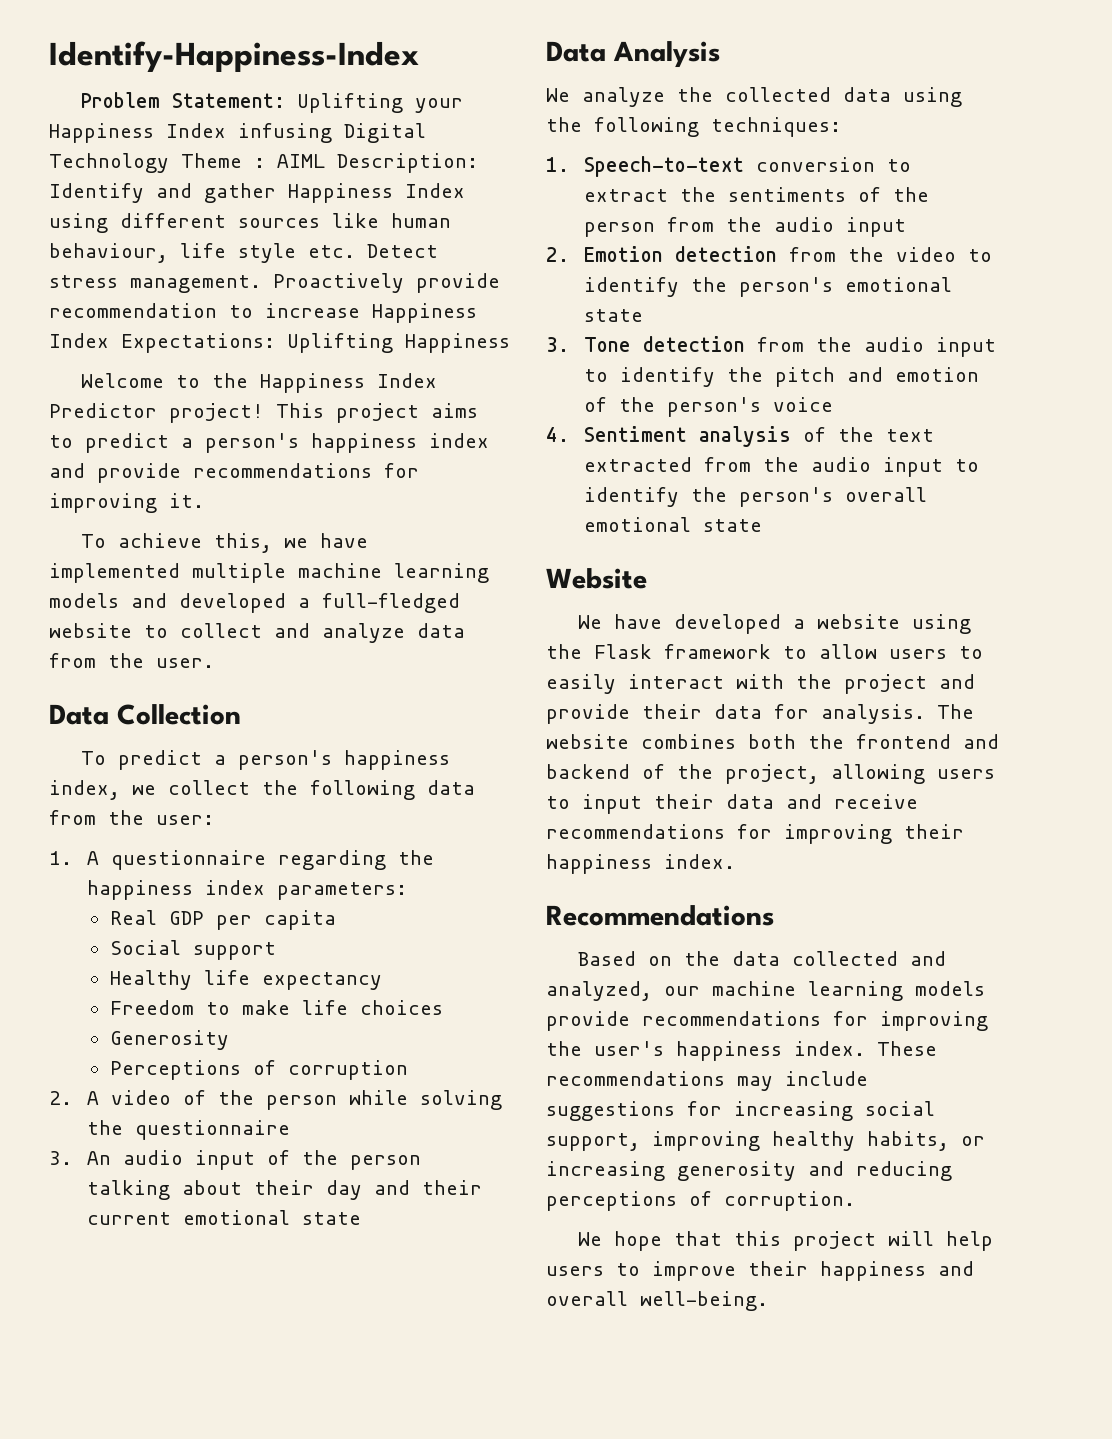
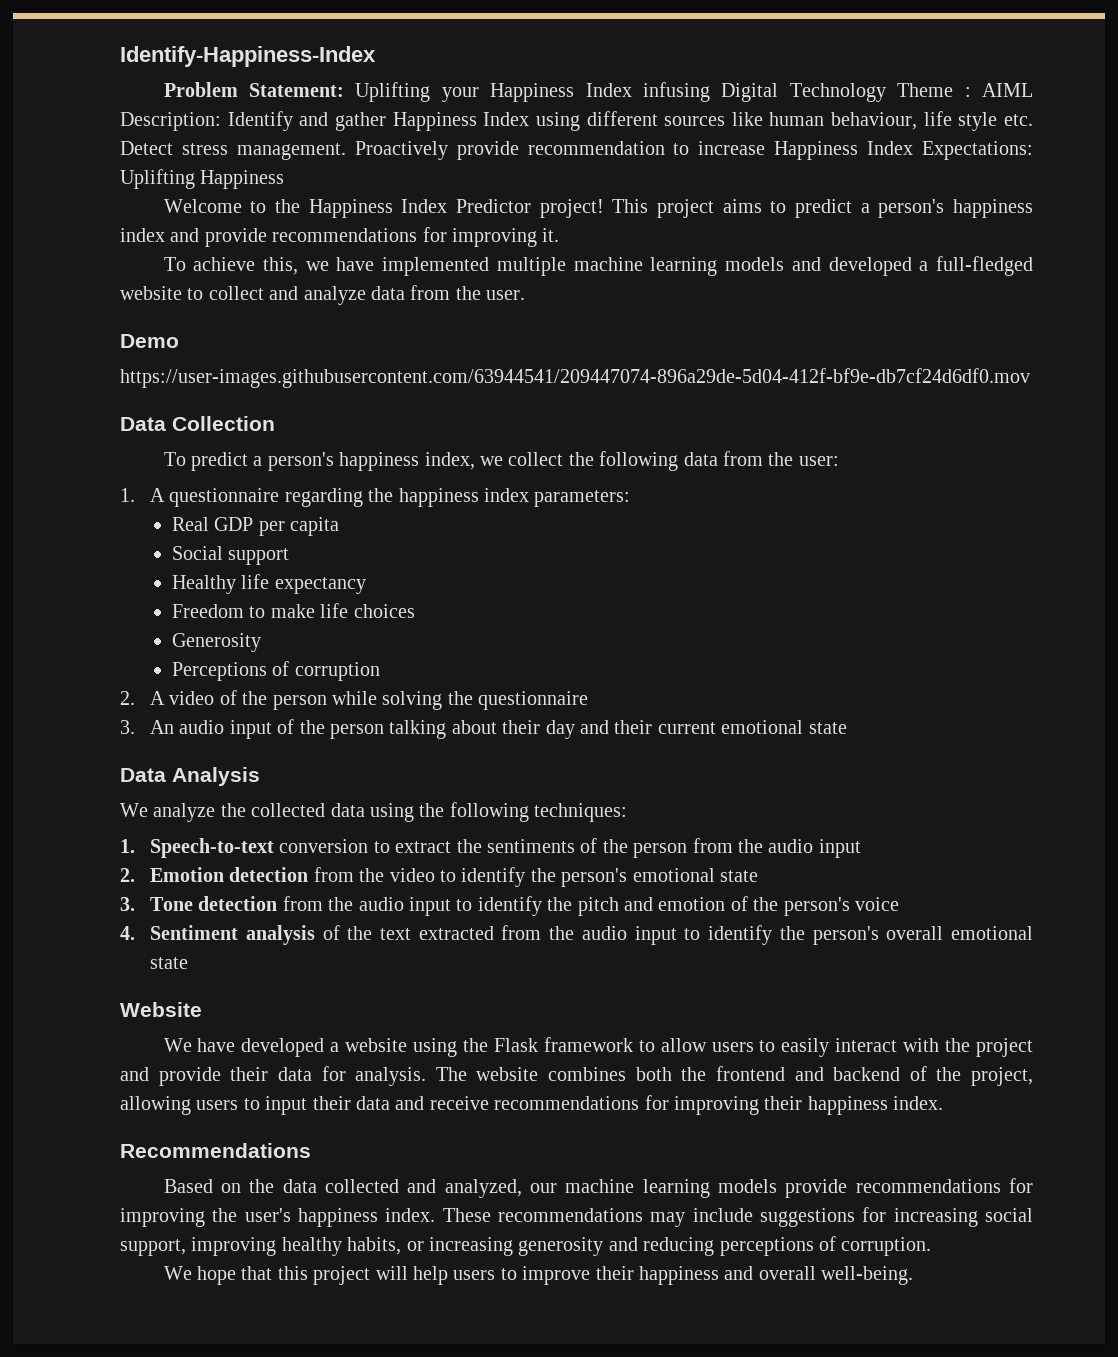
+ Demo
+ https://user-images.githubusercontent.com/63944541/209447074-896a29de-5d04-412f-bf9e-db7cf24d6df0.mov

